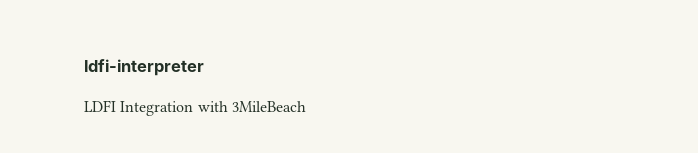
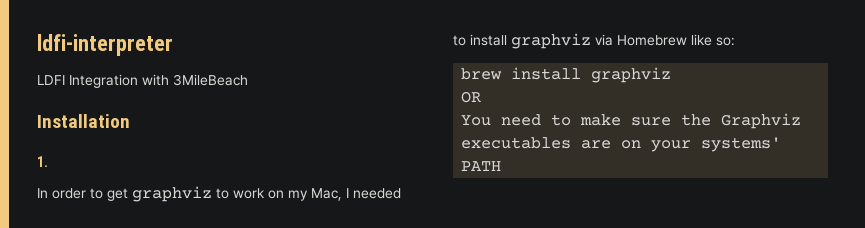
+ Installation
+ 1.
+ In order to get graphviz to work on my Mac, I needed to install graphviz via Homebrew like so:
+ brew install graphviz
+ OR
+ You need to make sure the Graphviz executables are on your systems' PATH

